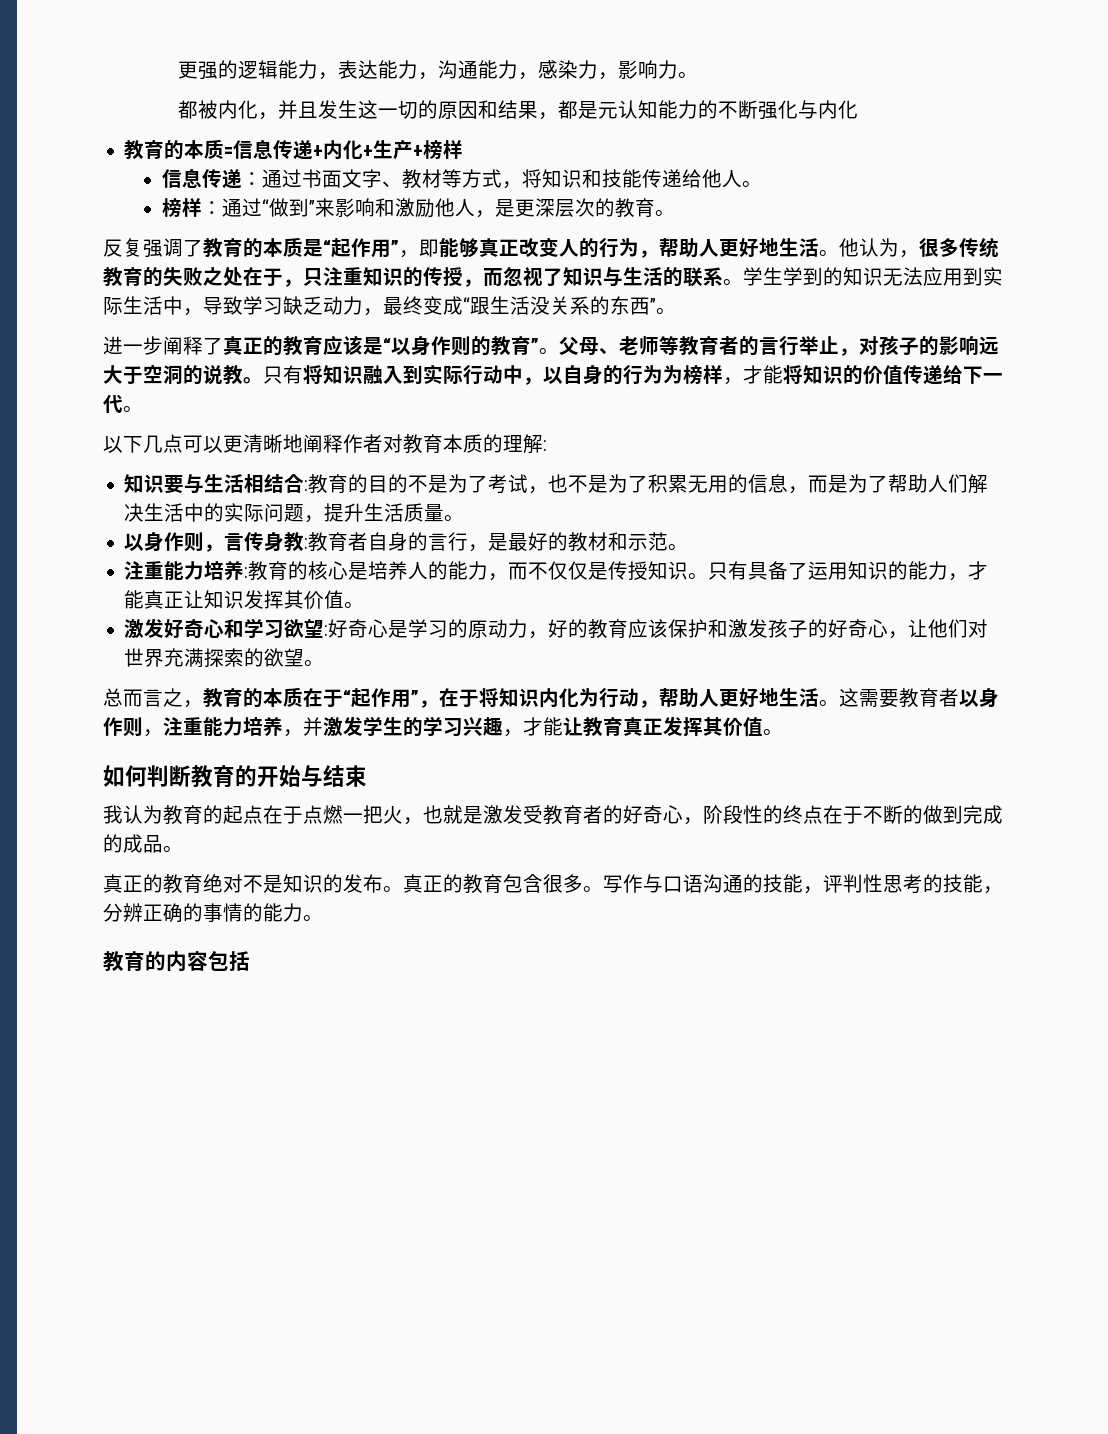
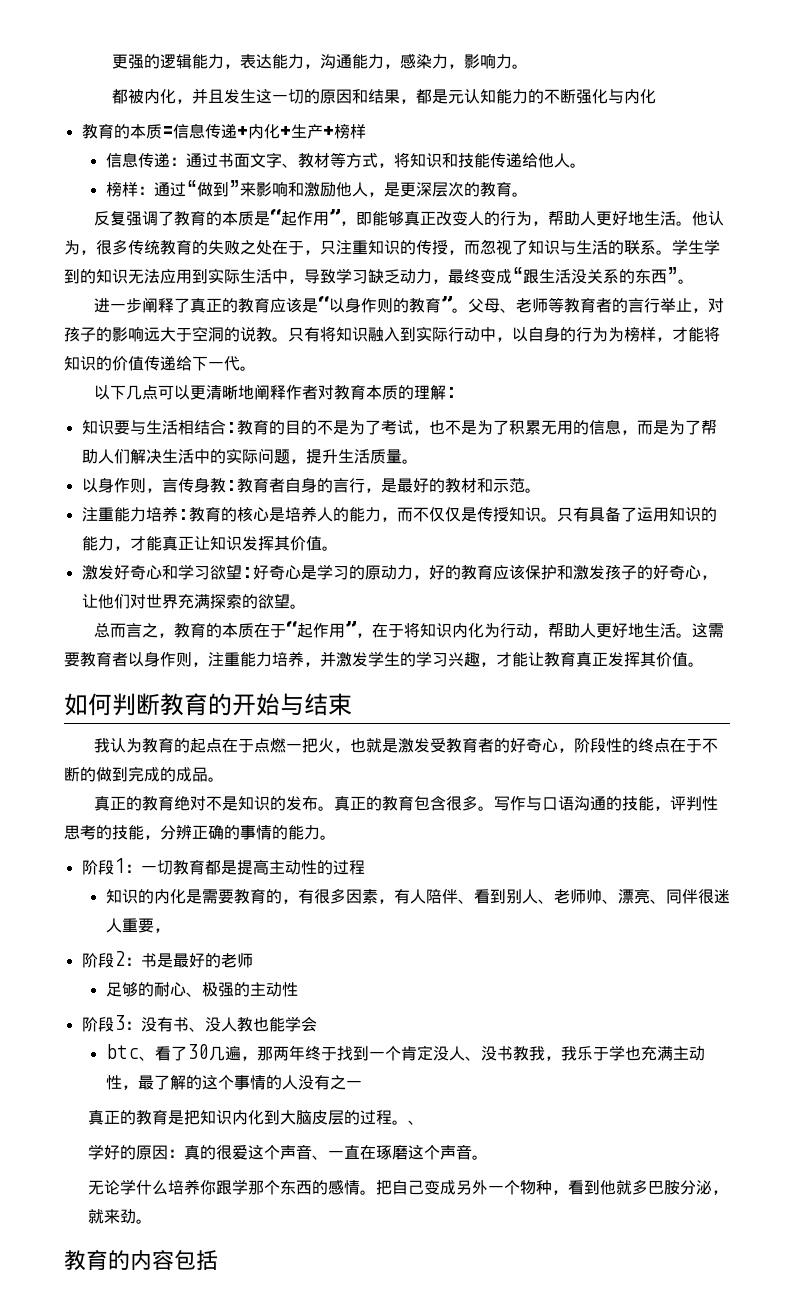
+ 阶段1：一切教育都是提高主动性的过程
+ 知识的内化是需要教育的，有很多因素，有人陪伴、看到别人、老师帅、漂亮、同伴很迷人重要，
+ 阶段2：书是最好的老师
+ 足够的耐心、极强的主动性
+ 阶段3：没有书、没人教也能学会
+ btc、看了30几遍，那两年终于找到一个肯定没人、没书教我，我乐于学也充满主动性，最了解的这个事情的人没有之一
+ 真正的教育是把知识内化到大脑皮层的过程。、
+ 学好的原因：真的很爱这个声音、一直在琢磨这个声音。
+ 无论学什么培养你跟学那个东西的感情。把自己变成另外一个物种，看到他就多巴胺分泌，就来劲。

